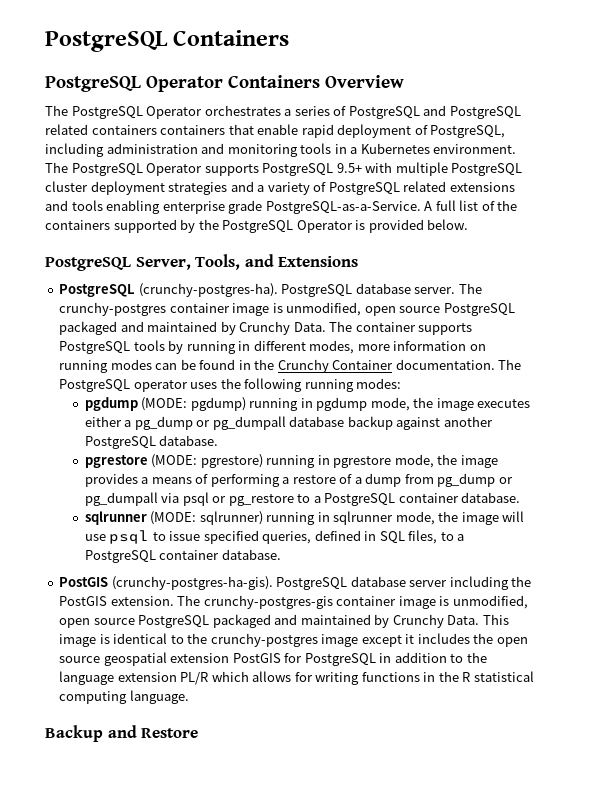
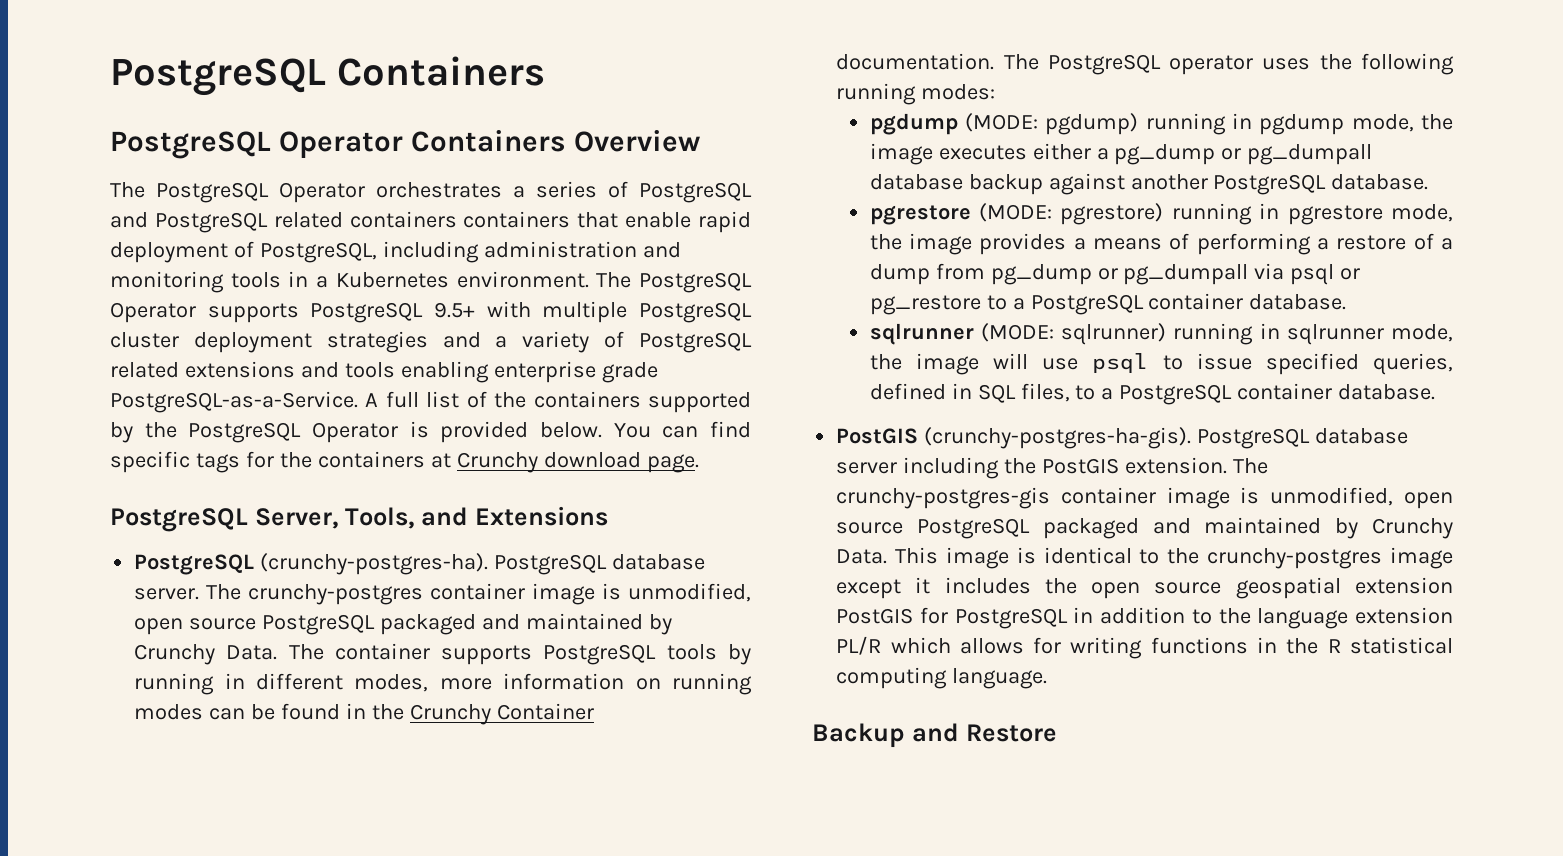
+ You can find specific tags for the containers at Crunchy download page.

